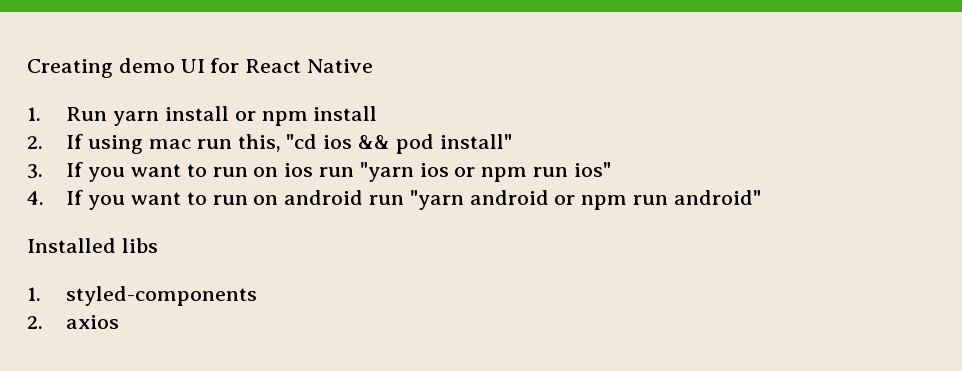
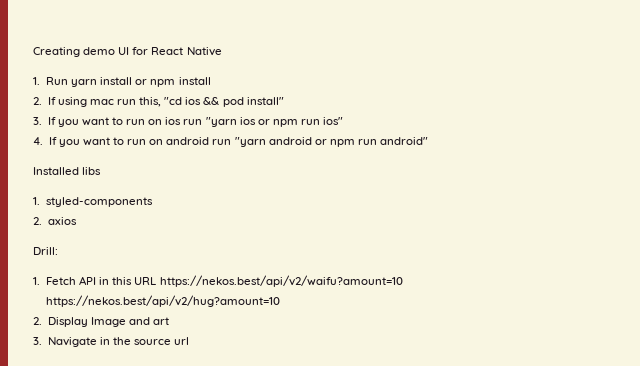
+ Drill:
+ 1. Fetch API in this URL https://nekos.best/api/v2/waifu?amount=10 https://nekos.best/api/v2/hug?amount=10
+ 2. Display Image and art
+ 3. Navigate in the source url

